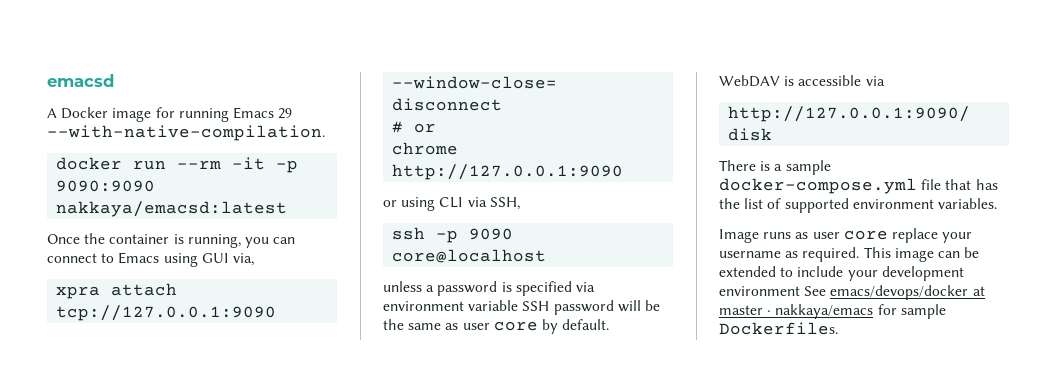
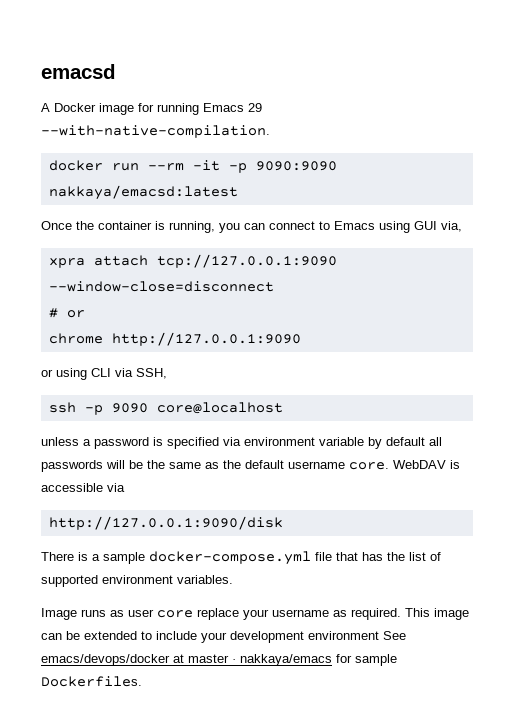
- unless a password is specified via environment variable SSH password will be the same as user core by default.
+ unless a password is specified via environment variable by default all passwords will be the same as the default username core.

